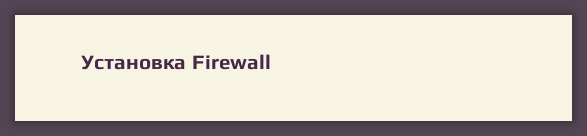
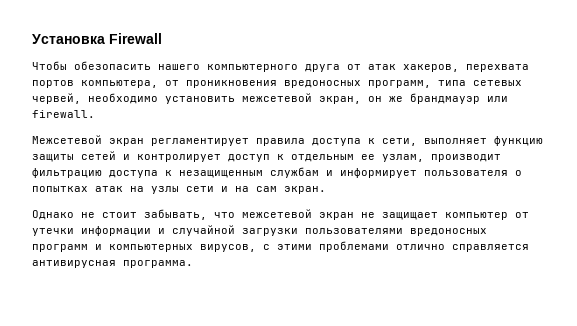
+ Чтобы обезопасить нашего компьютерного друга от атак хакеров, перехвата портов компьютера, от проникновения вредоносных программ, типа сетевых червей, необходимо установить межсетевой экран, он же брандмауэр или firewall.
+ Межсетевой экран регламентирует правила доступа к сети, выполняет функцию защиты сетей и контролирует доступ к отдельным ее узлам, производит фильтрацию доступа к незащищенным службам и информирует пользователя о попытках атак на узлы сети и на сам экран.
+ Однако не стоит забывать, что межсетевой экран не защищает компьютер от утечки информации и случайной загрузки пользователями вредоносных программ и компьютерных вирусов, с этими проблемами отлично справляется антивирусная программа.

